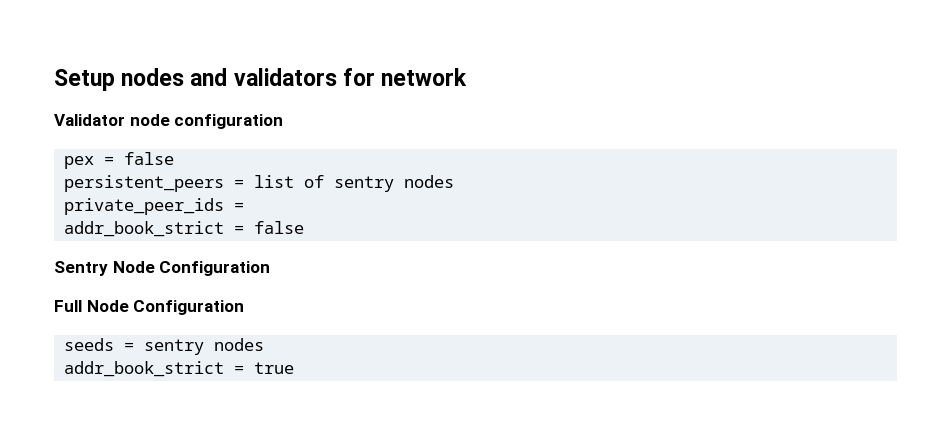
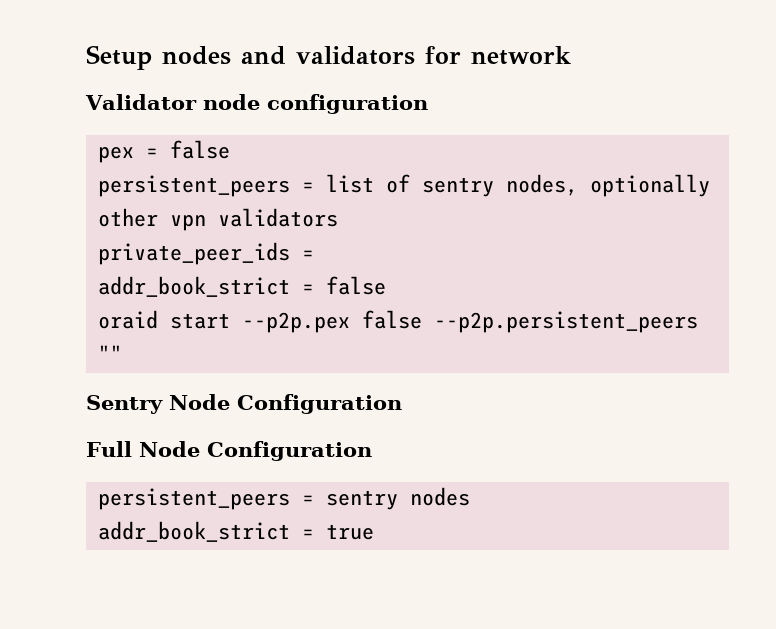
- persistent_peers = list of sentry nodes
+ persistent_peers = list of sentry nodes, optionally other vpn validators
+ oraid start --p2p.pex false --p2p.persistent_peers ""
- seeds = sentry nodes
+ persistent_peers = sentry nodes

